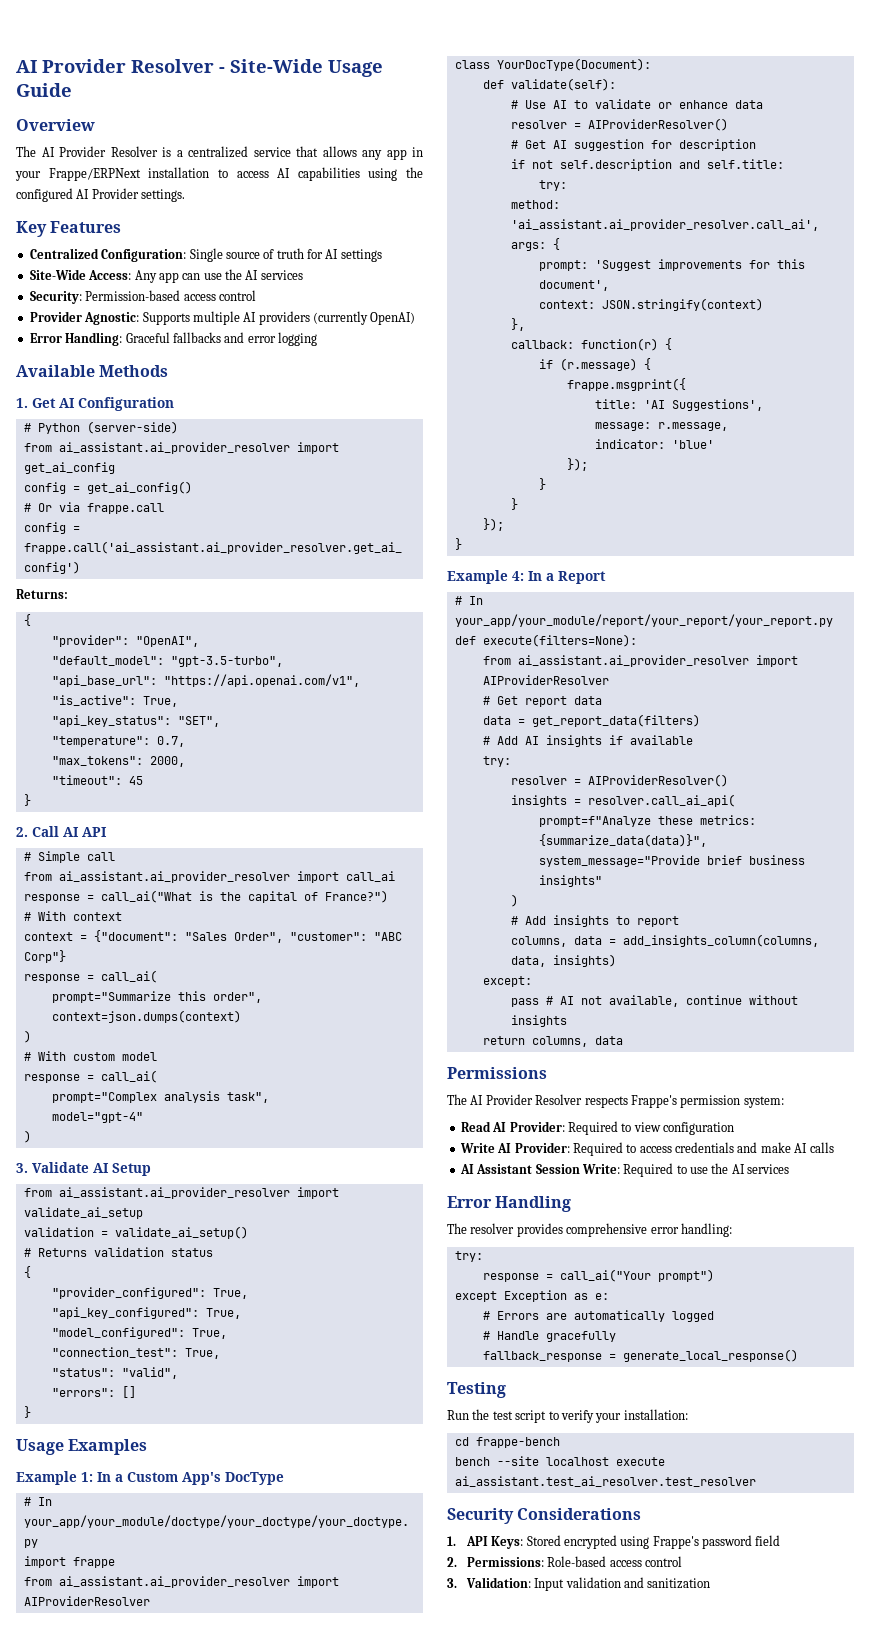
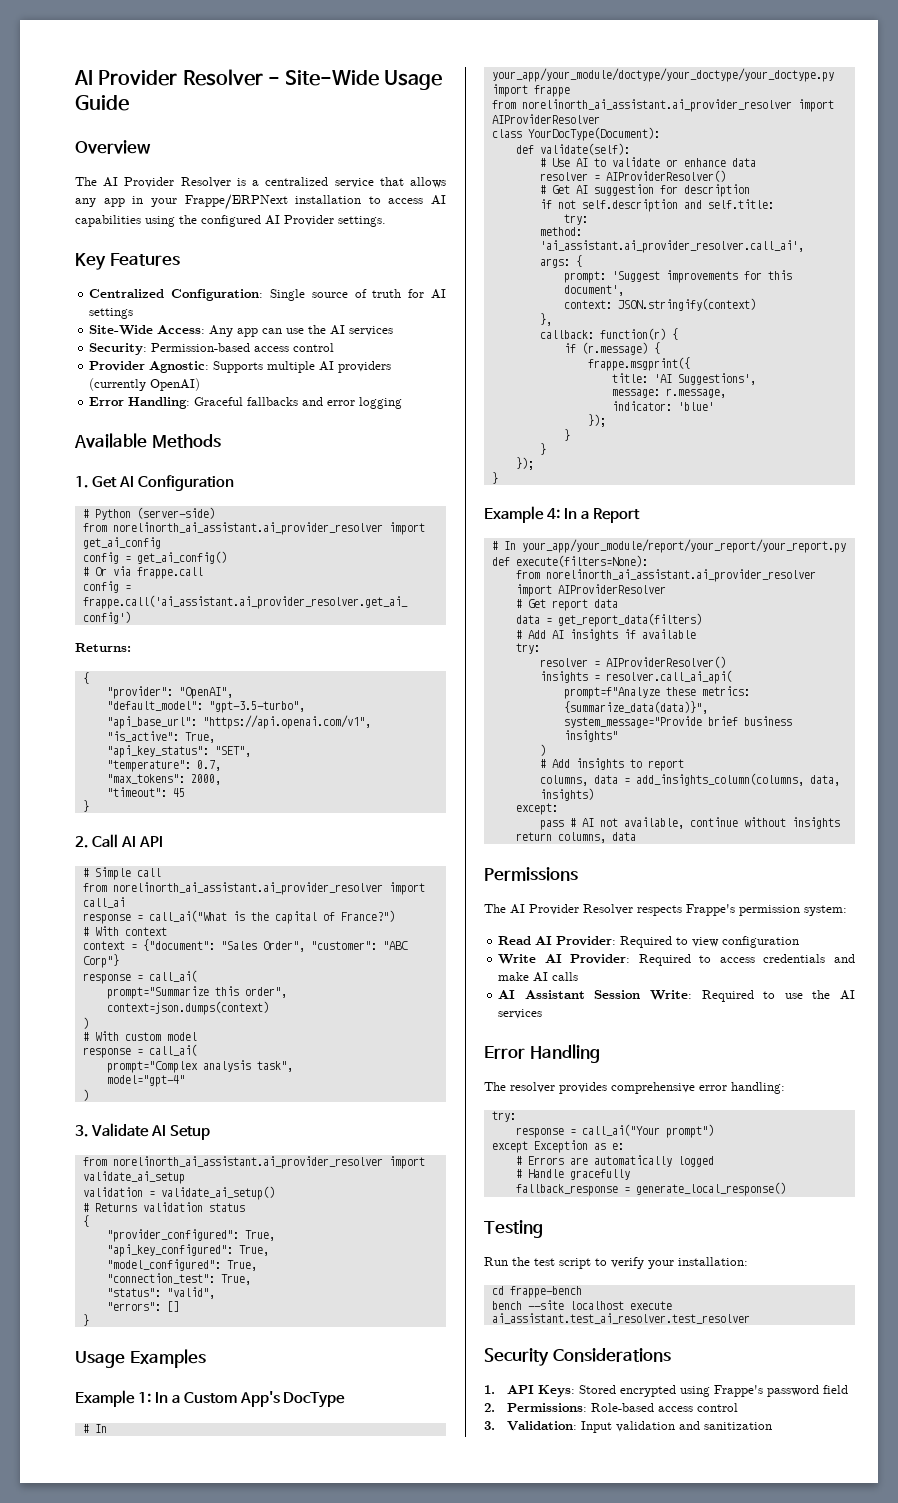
- from ai_assistant.ai_provider_resolver import get_ai_config
+ from norelinorth_ai_assistant.ai_provider_resolver import get_ai_config
- from ai_assistant.ai_provider_resolver import call_ai
+ from norelinorth_ai_assistant.ai_provider_resolver import call_ai
- from ai_assistant.ai_provider_resolver import validate_ai_setup
+ from norelinorth_ai_assistant.ai_provider_resolver import validate_ai_setup
  import frappe
- from ai_assistant.ai_provider_resolver import AIProviderResolver
+ from norelinorth_ai_assistant.ai_provider_resolver import AIProviderResolver
  def execute(filters=None):
- from ai_assistant.ai_provider_resolver import AIProviderResolver
+ from norelinorth_ai_assistant.ai_provider_resolver import AIProviderResolver

